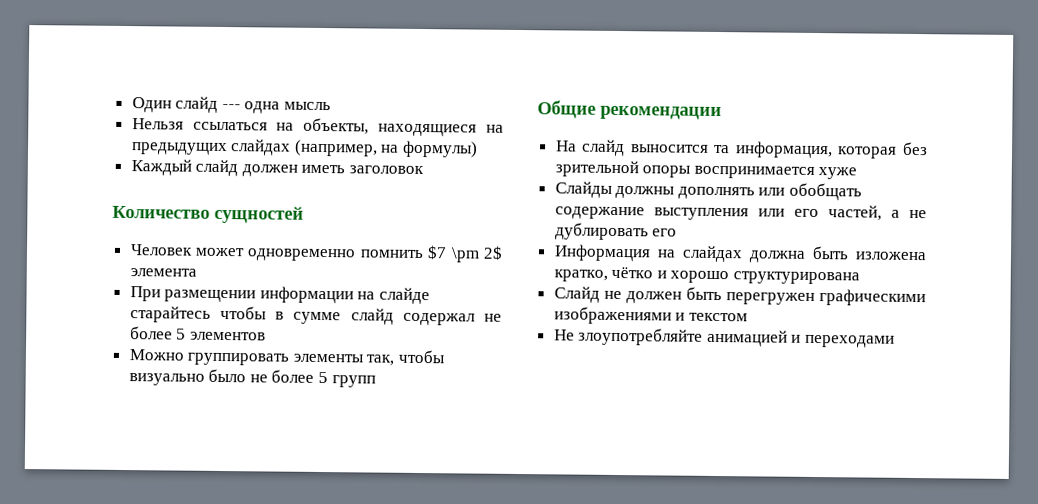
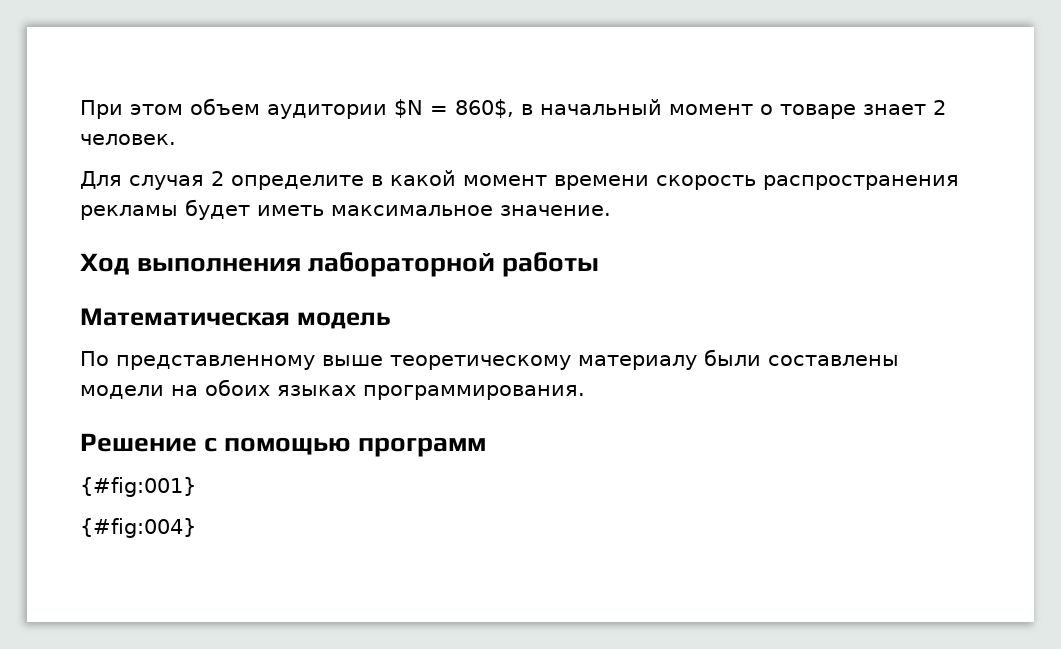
- Один слайд --- одна мысль
- Нельзя ссылаться на объекты, находящиеся на предыдущих слайдах (например, на формулы)
- Каждый слайд должен иметь заголовок
- Количество сущностей
- Человек может одновременно помнить $7 \pm 2$ элемента
- При размещении информации на слайде старайтесь чтобы в сумме слайд содержал не более 5 элементов
- Можно группировать элементы так, чтобы визуально было не более 5 групп
- Общие рекомендации
- На слайд выносится та информация, которая без зрительной опоры воспринимается хуже
- Слайды должны дополнять или обобщать содержание выступления или его частей, а не дублировать его
- Информация на слайдах должна быть изложена кратко, чётко и хорошо структурирована
- Слайд не должен быть перегружен графическими изображениями и текстом
- Не злоупотребляйте анимацией и переходами
+ При этом объем аудитории $N = 860$, в начальный момент о товаре знает 2 человек.
+ Для случая 2 определите в какой момент времени скорость распространения рекламы будет иметь максимальное значение.
+ Ход выполнения лабораторной работы
+ Математическая модель
+ По представленному выше теоретическому материалу были составлены модели на обоих языках программирования.
+ Решение с помощью программ
+ {#fig:001}
+ {#fig:004}

